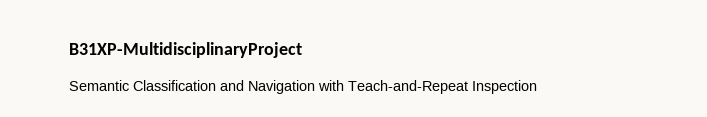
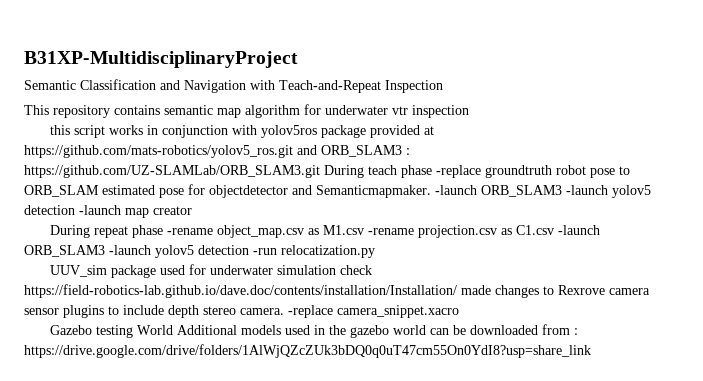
+ This repository contains semantic map algorithm for underwater vtr inspection
+ this script works in conjunction with yolov5ros package provided at https://github.com/mats-robotics/yolov5_ros.git and ORB_SLAM3 : https://github.com/UZ-SLAMLab/ORB_SLAM3.git During teach phase -replace groundtruth robot pose to ORB_SLAM estimated pose for objectdetector and Semanticmapmaker. -launch ORB_SLAM3 -launch yolov5 detection -launch map creator
+ During repeat phase -rename object_map.csv as M1.csv -rename projection.csv as C1.csv -launch ORB_SLAM3 -launch yolov5 detection -run relocatization.py
+ UUV_sim package used for underwater simulation check https://field-robotics-lab.github.io/dave.doc/contents/installation/Installation/ made changes to Rexrove camera sensor plugins to include depth stereo camera. -replace camera_snippet.xacro
+ Gazebo testing World Additional models used in the gazebo world can be downloaded from : https://drive.google.com/drive/folders/1AlWjQZcZUk3bDQ0q0uT47cm55On0YdI8?usp=share_link

